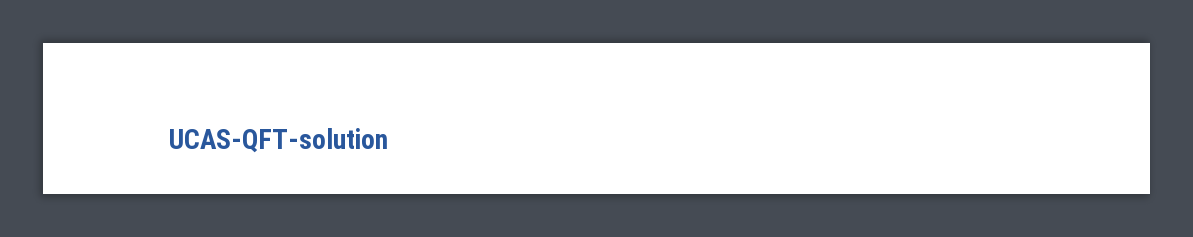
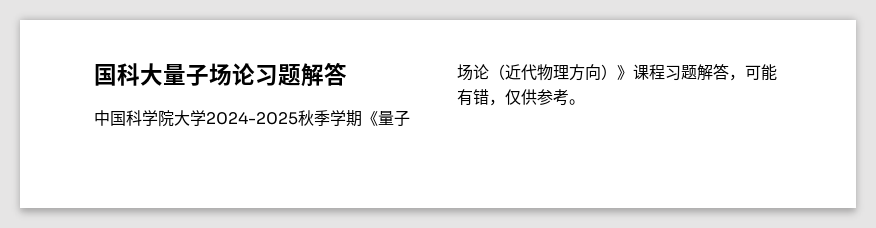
- UCAS-QFT-solution
+ 国科大量子场论习题解答
+ 中国科学院大学2024-2025秋季学期《量子场论（近代物理方向）》课程习题解答，可能有错，仅供参考。

